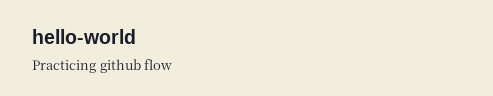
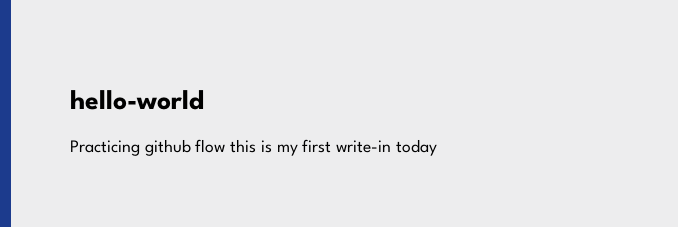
- Practicing github flow
+ Practicing github flow this is my first write-in today

